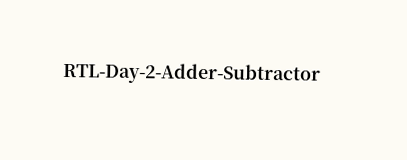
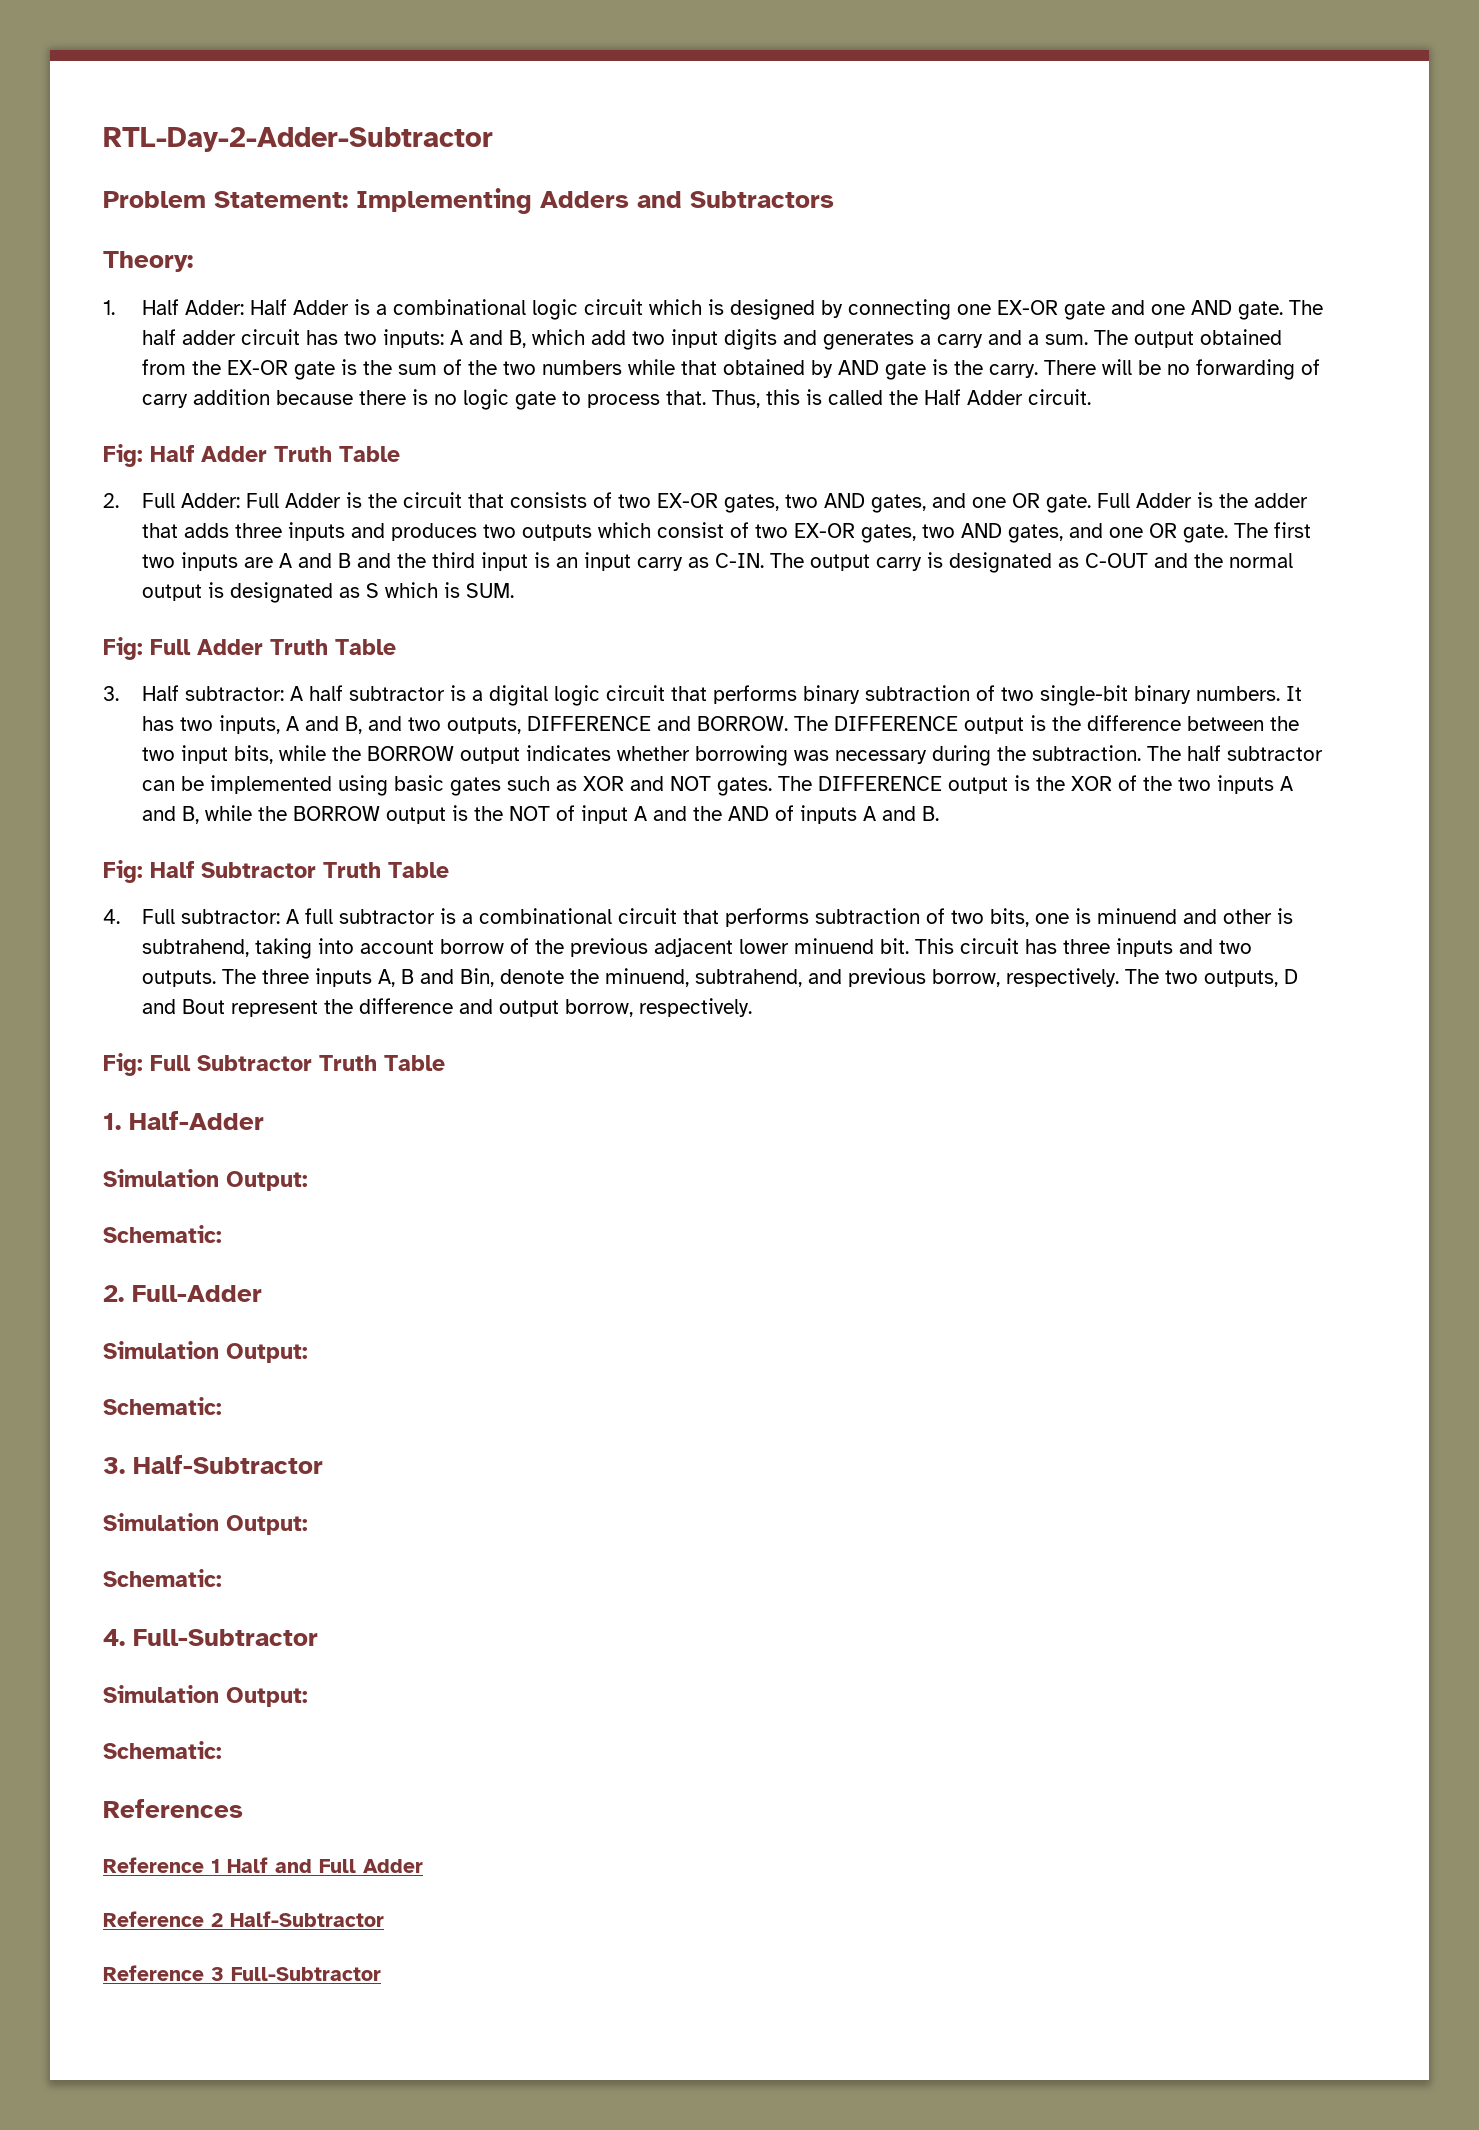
+ Problem Statement: Implementing Adders and Subtractors
+ Theory:
+ 1. Half Adder: Half Adder is a combinational logic circuit which is designed by connecting one EX-OR gate and one AND gate. The half adder circuit has two inputs: A and B, which add two input digits and generates a carry and a sum. The output obtained from the EX-OR gate is the sum of the two numbers while that obtained by AND gate is the carry. There will be no forwarding of carry addition because there is no logic gate to process that. Thus, this is called the Half Adder circuit.
+ Fig: Half Adder Truth Table
+ 2. Full Adder: Full Adder is the circuit that consists of two EX-OR gates, two AND gates, and one OR gate. Full Adder is the adder that adds three inputs and produces two outputs which consist of two EX-OR gates, two AND gates, and one OR gate. The first two inputs are A and B and the third input is an input carry as C-IN. The output carry is designated as C-OUT and the normal output is designated as S which is SUM.
+ Fig: Full Adder Truth Table
+ 3. Half subtractor: A half subtractor is a digital logic circuit that performs binary subtraction of two single-bit binary numbers. It has two inputs, A and B, and two outputs, DIFFERENCE and BORROW. The DIFFERENCE output is the difference between the two input bits, while the BORROW output indicates whether borrowing was necessary during the subtraction. The half subtractor can be implemented using basic gates such as XOR and NOT gates. The DIFFERENCE output is the XOR of the two inputs A and B, while the BORROW output is the NOT of input A and the AND of inputs A and B.
+ Fig: Half Subtractor Truth Table
+ 4. Full subtractor: A full subtractor is a combinational circuit that performs subtraction of two bits, one is minuend and other is subtrahend, taking into account borrow of the previous adjacent lower minuend bit. This circuit has three inputs and two outputs. The three inputs A, B and Bin, denote the minuend, subtrahend, and previous borrow, respectively. The two outputs, D and Bout represent the difference and output borrow, respectively.
+ Fig: Full Subtractor Truth Table
+ 1. Half-Adder
+ Simulation Output:
+ Schematic:
+ 2. Full-Adder
+ Simulation Output:
+ Schematic:
+ 3. Half-Subtractor
+ Simulation Output:
+ Schematic:
+ 4. Full-Subtractor
+ Simulation Output:
+ Schematic:
+ References
+ Reference 1 Half and Full Adder
+ Reference 2 Half-Subtractor
+ Reference 3 Full-Subtractor

